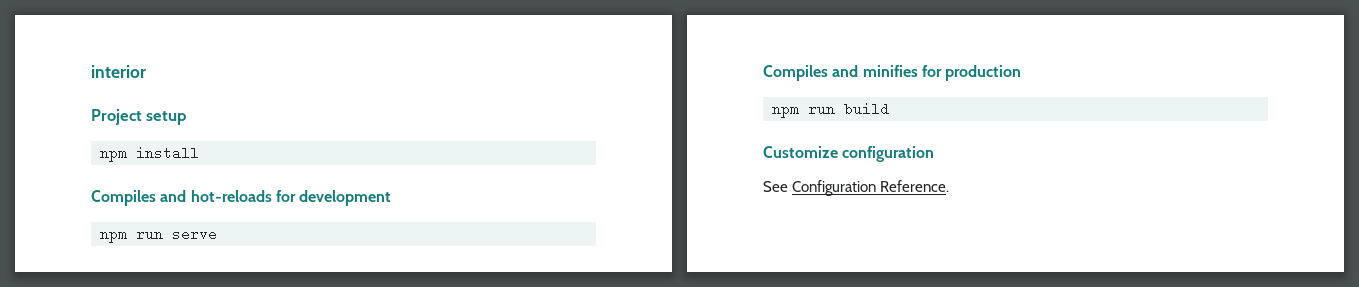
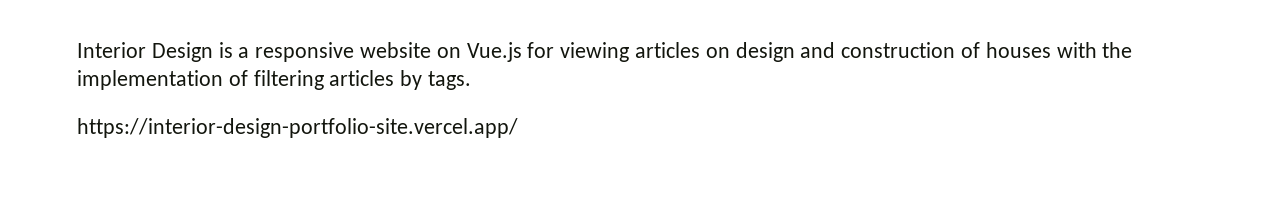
- interior
- Project setup
- npm install
- Compiles and hot-reloads for development
- npm run serve
- Compiles and minifies for production
- npm run build
- Customize configuration
- See Configuration Reference.
+ Interior Design is a responsive website on Vue.js for viewing articles on design and construction of houses with the implementation of filtering articles by tags.
+ https://interior-design-portfolio-site.vercel.app/

